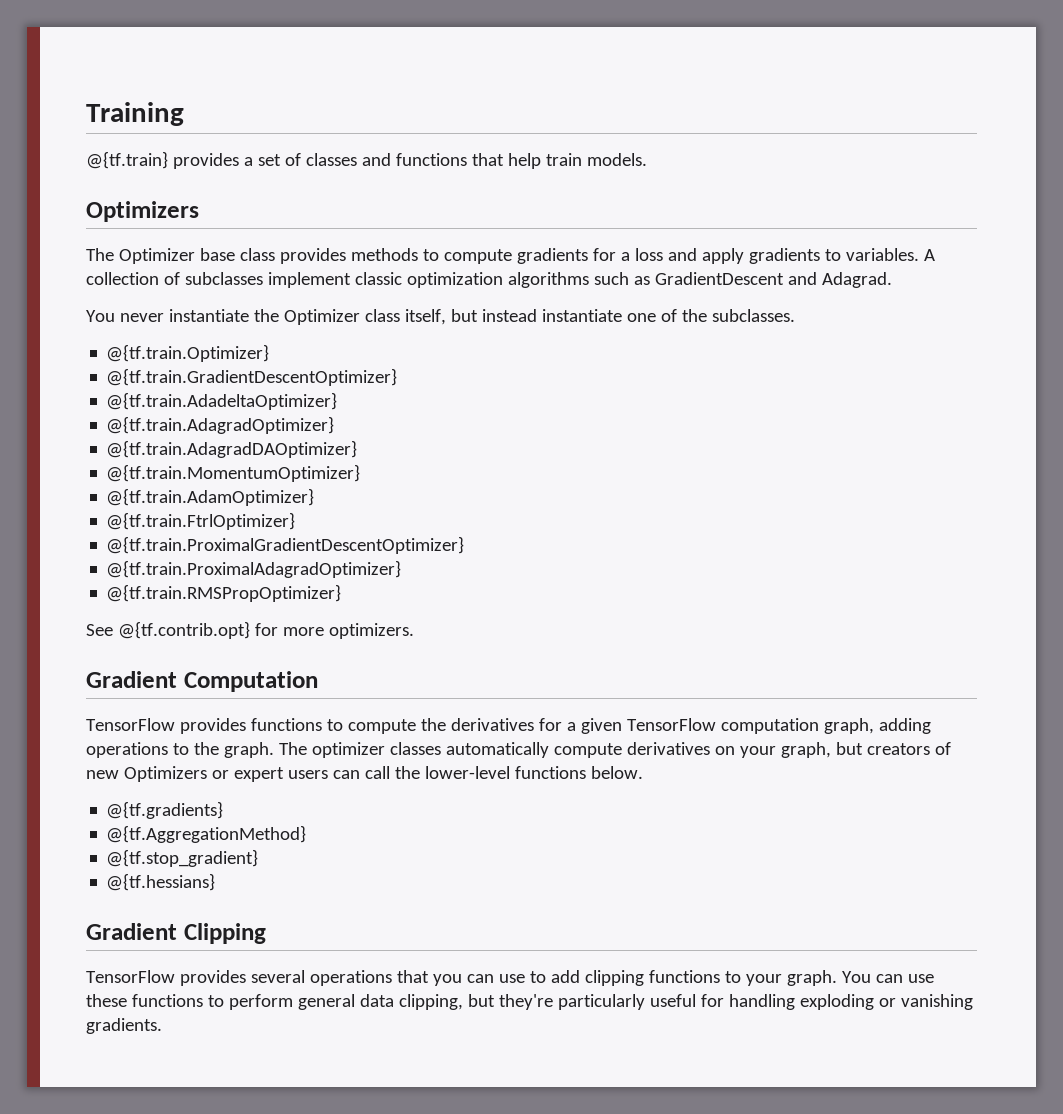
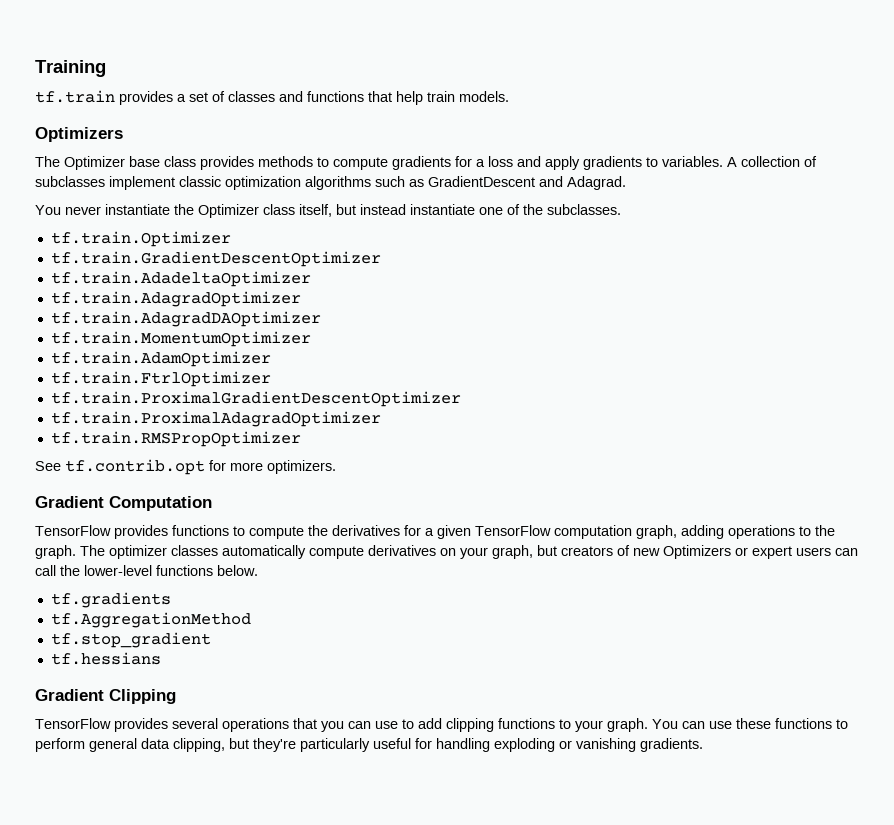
- @{tf.train} provides a set of classes and functions that help train models.
+ tf.train provides a set of classes and functions that help train models.
- @{tf.train.Optimizer}
- @{tf.train.GradientDescentOptimizer}
- @{tf.train.AdadeltaOptimizer}
- @{tf.train.AdagradOptimizer}
- @{tf.train.AdagradDAOptimizer}
- @{tf.train.MomentumOptimizer}
- @{tf.train.AdamOptimizer}
- @{tf.train.FtrlOptimizer}
- @{tf.train.ProximalGradientDescentOptimizer}
- @{tf.train.ProximalAdagradOptimizer}
- @{tf.train.RMSPropOptimizer}
+ tf.train.Optimizer
+ tf.train.GradientDescentOptimizer
+ tf.train.AdadeltaOptimizer
+ tf.train.AdagradOptimizer
+ tf.train.AdagradDAOptimizer
+ tf.train.MomentumOptimizer
+ tf.train.AdamOptimizer
+ tf.train.FtrlOptimizer
+ tf.train.ProximalGradientDescentOptimizer
+ tf.train.ProximalAdagradOptimizer
+ tf.train.RMSPropOptimizer
- See @{tf.contrib.opt} for more optimizers.
+ See tf.contrib.opt for more optimizers.
- @{tf.gradients}
- @{tf.AggregationMethod}
- @{tf.stop_gradient}
- @{tf.hessians}
+ tf.gradients
+ tf.AggregationMethod
+ tf.stop_gradient
+ tf.hessians

